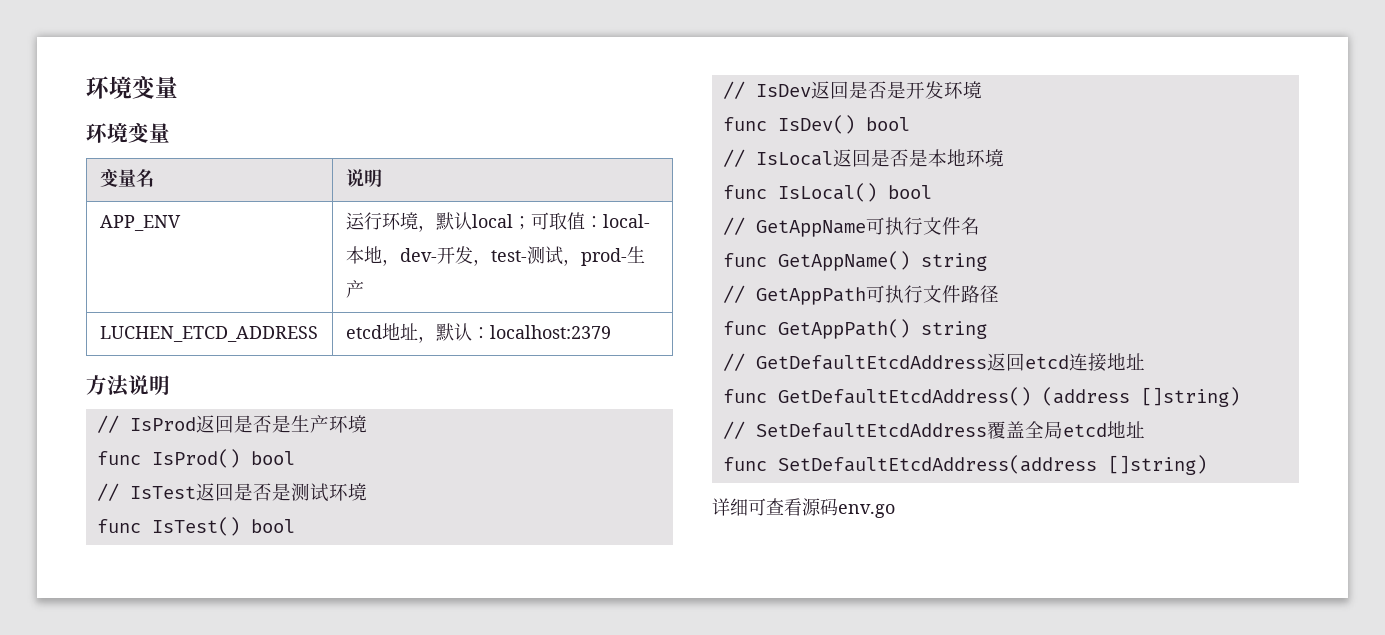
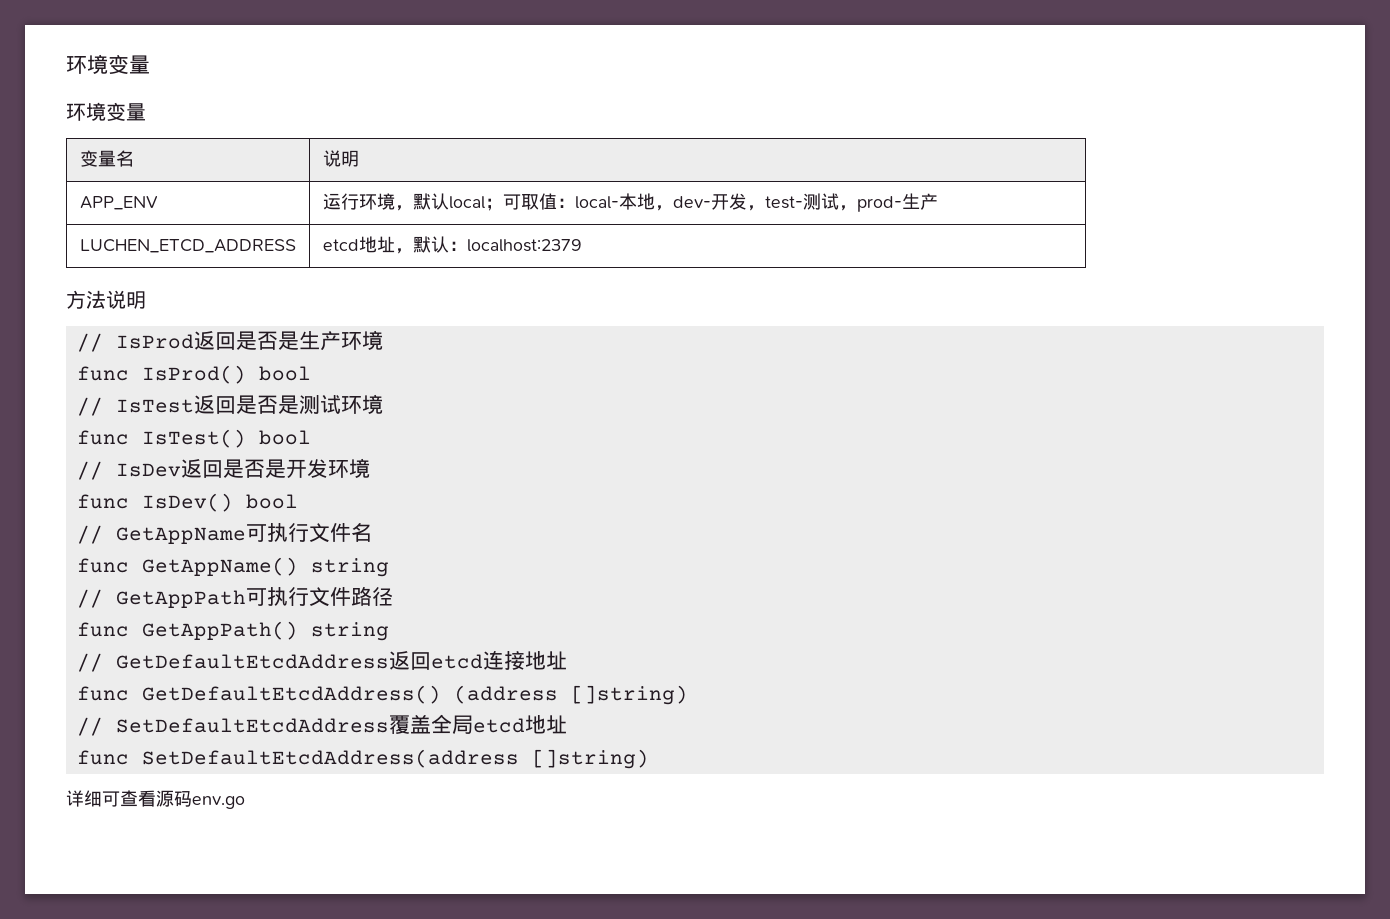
- // IsLocal返回是否是本地环境
- func IsLocal() bool

